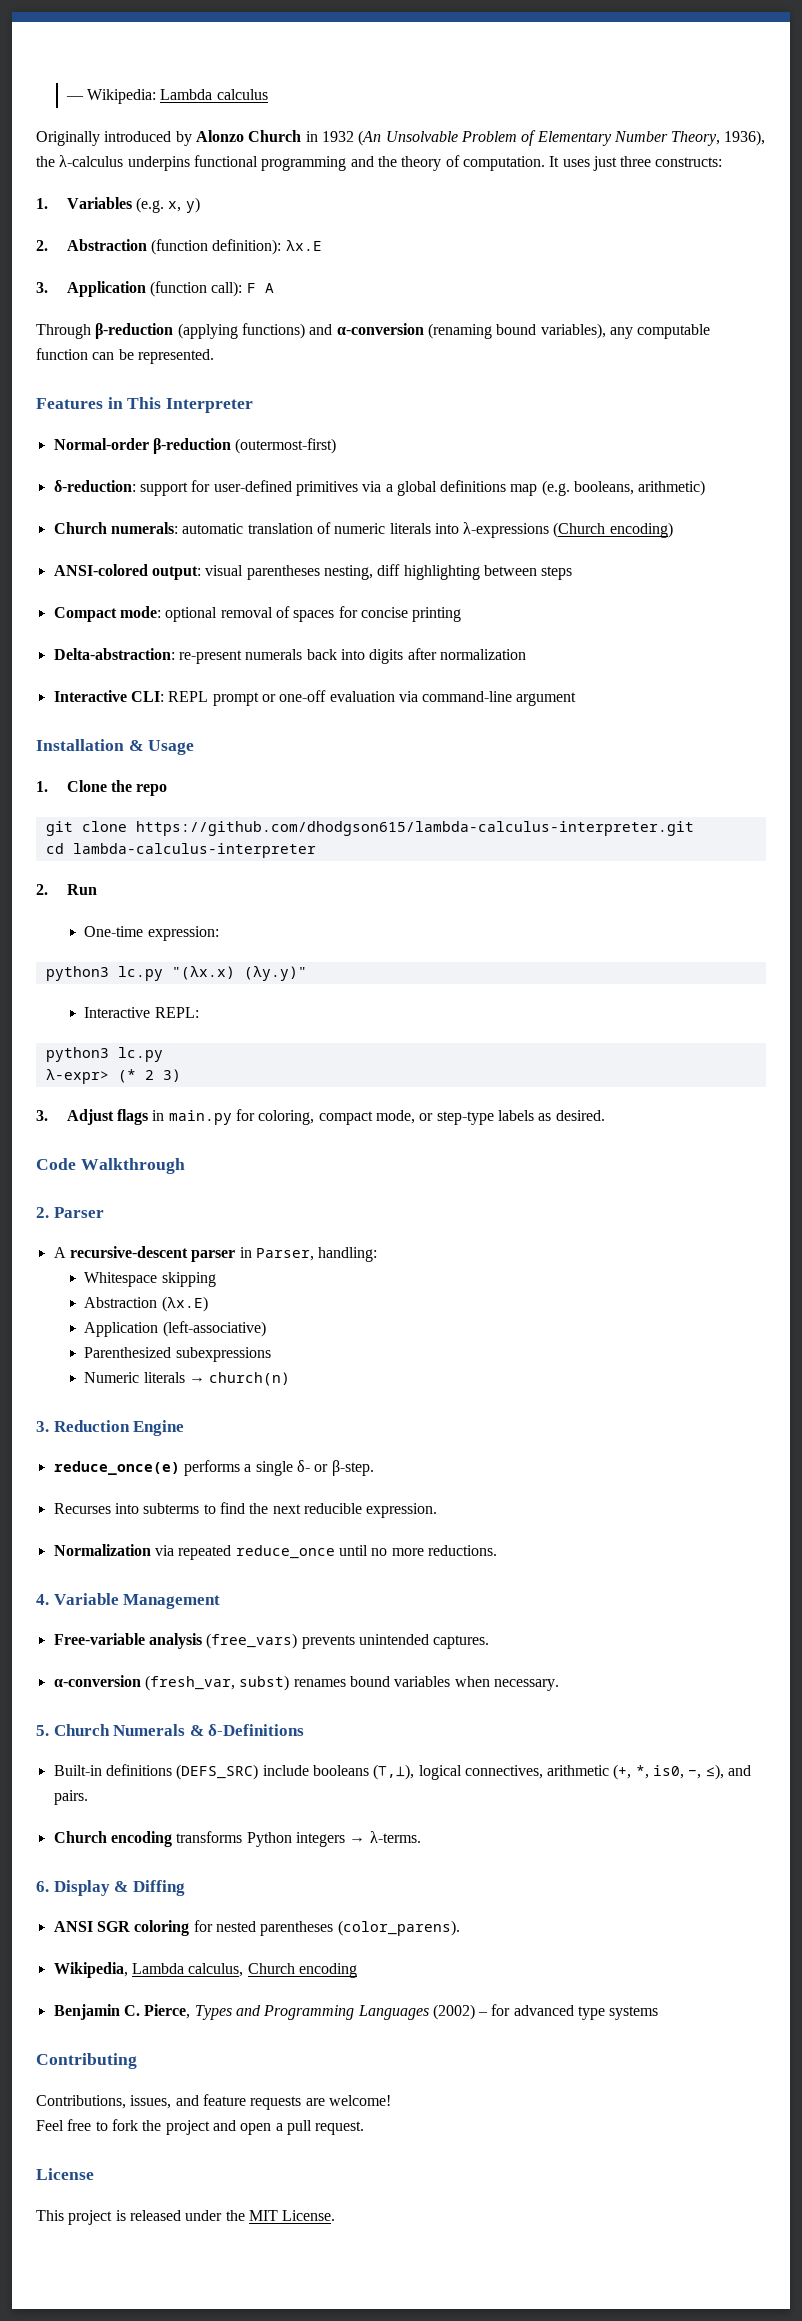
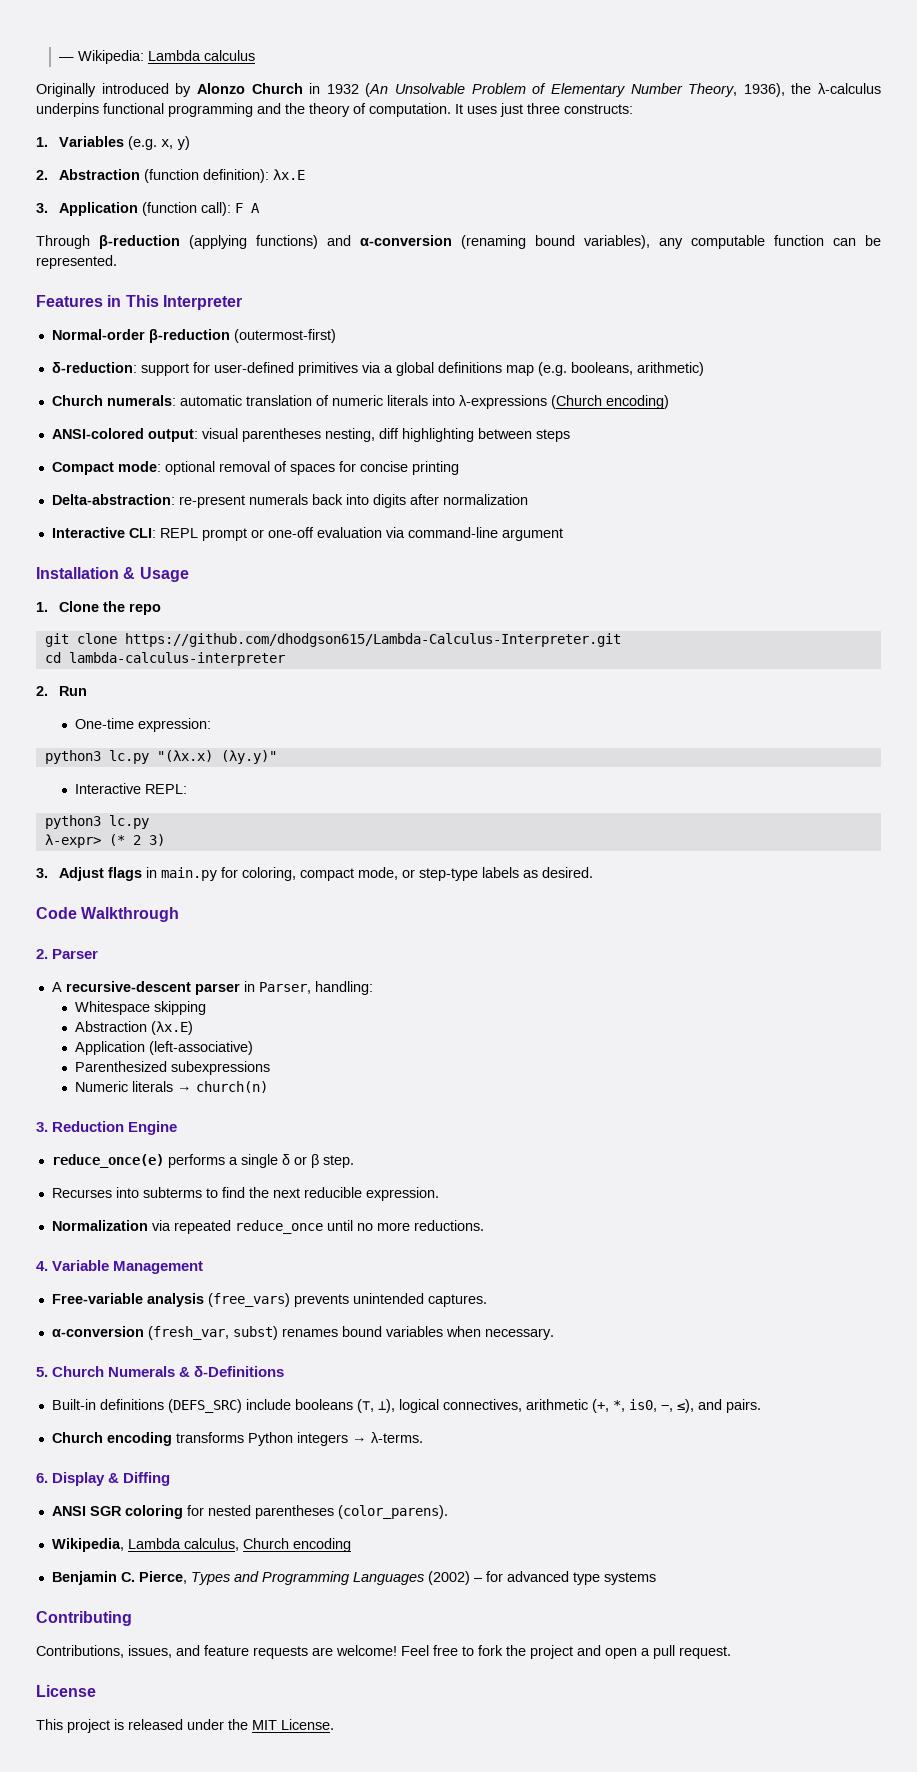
- git clone https://github.com/dhodgson615/lambda-calculus-interpreter.git
+ git clone https://github.com/dhodgson615/Lambda-Calculus-Interpreter.git
- reduce_once(e) performs a single δ‑ or β‑step.
+ reduce_once(e) performs a single δ or β step.
- Built‑in definitions (DEFS_SRC) include booleans (⊤,⊥), logical connectives, arithmetic (+, *, is0, −, ≤), and pairs.
+ Built‑in definitions (DEFS_SRC) include booleans (⊤, ⊥), logical connectives, arithmetic (+, *, is0, −, ≤), and pairs.
- Contributions, issues, and feature requests are welcome!
- Feel free to fork the project and open a pull request.
+ Contributions, issues, and feature requests are welcome! Feel free to fork the project and open a pull request.

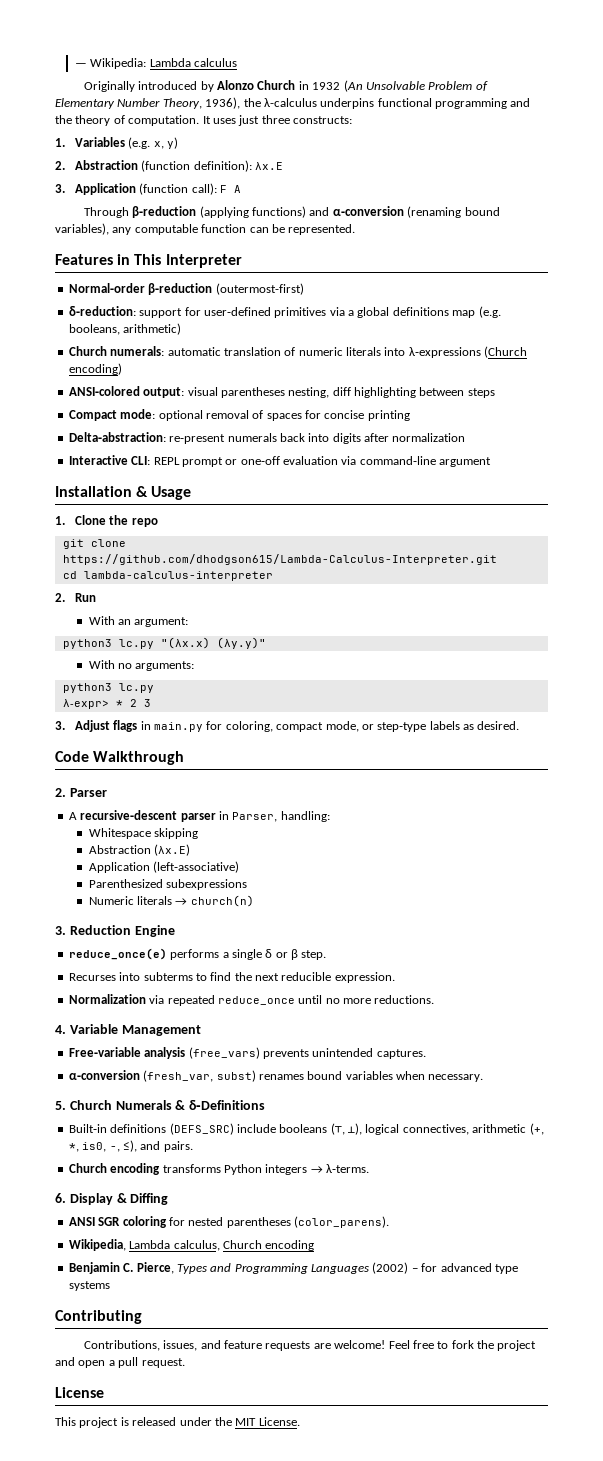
- One‑time expression:
+ With an argument:
- Interactive REPL:
+ With no arguments:
- λ‑expr> (* 2 3)
+ λ‑expr> * 2 3

